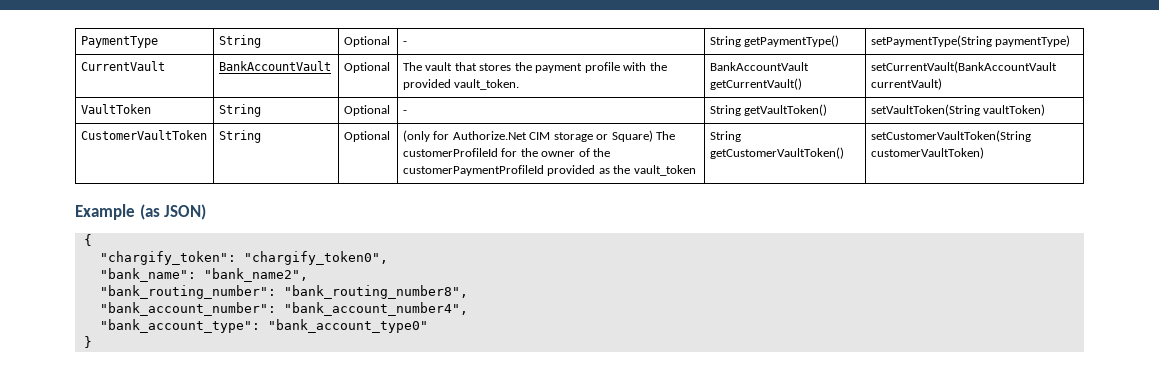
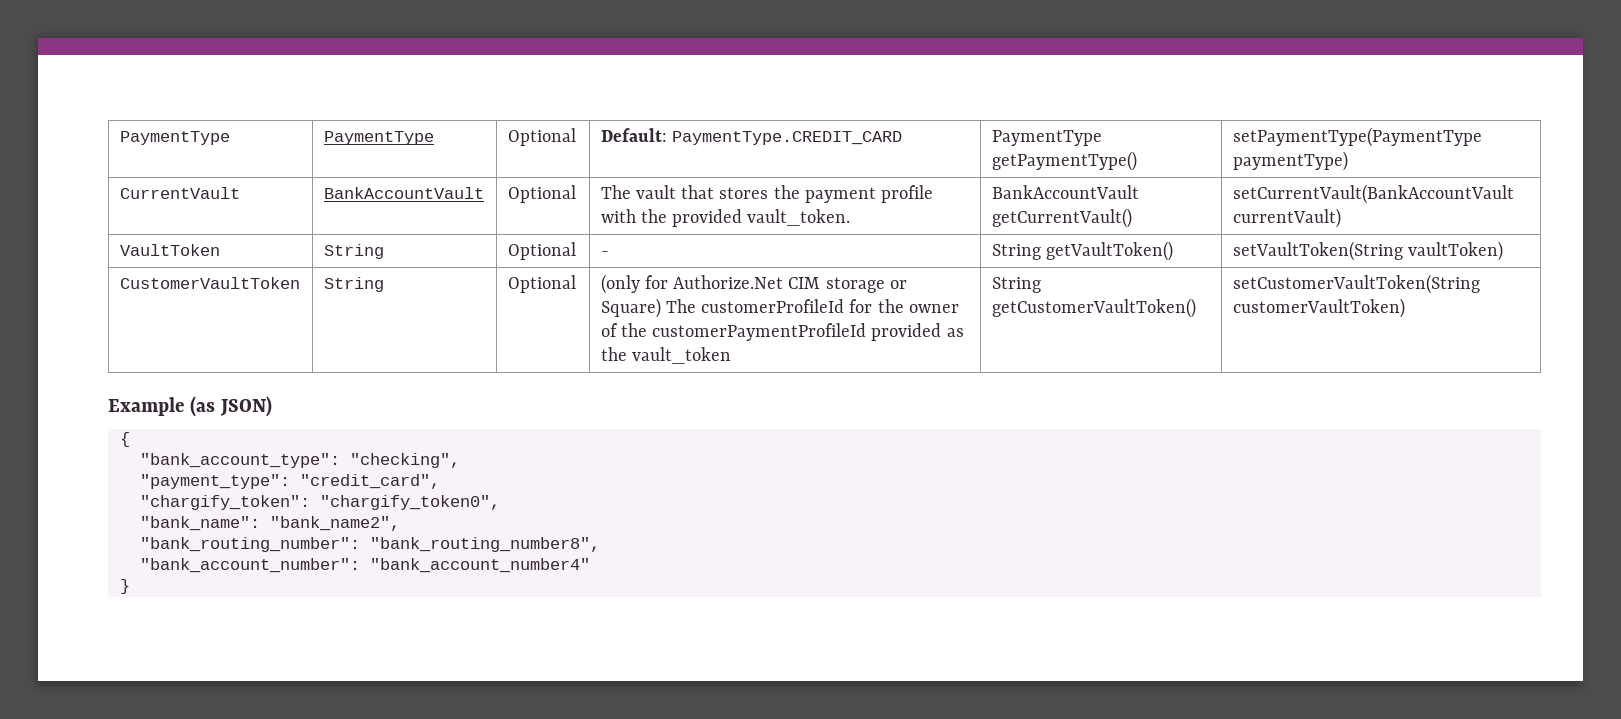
- PaymentType | String | Optional | - | String getPaymentType() | setPaymentType(String paymentType)
+ PaymentType | PaymentType | Optional | Default: PaymentType.CREDIT_CARD | PaymentType getPaymentType() | setPaymentType(PaymentType paymentType)
+ "bank_account_type": "checking",
+ "payment_type": "credit_card",
- "bank_account_number": "bank_account_number4",
- "bank_account_type": "bank_account_type0"
+ "bank_account_number": "bank_account_number4"

